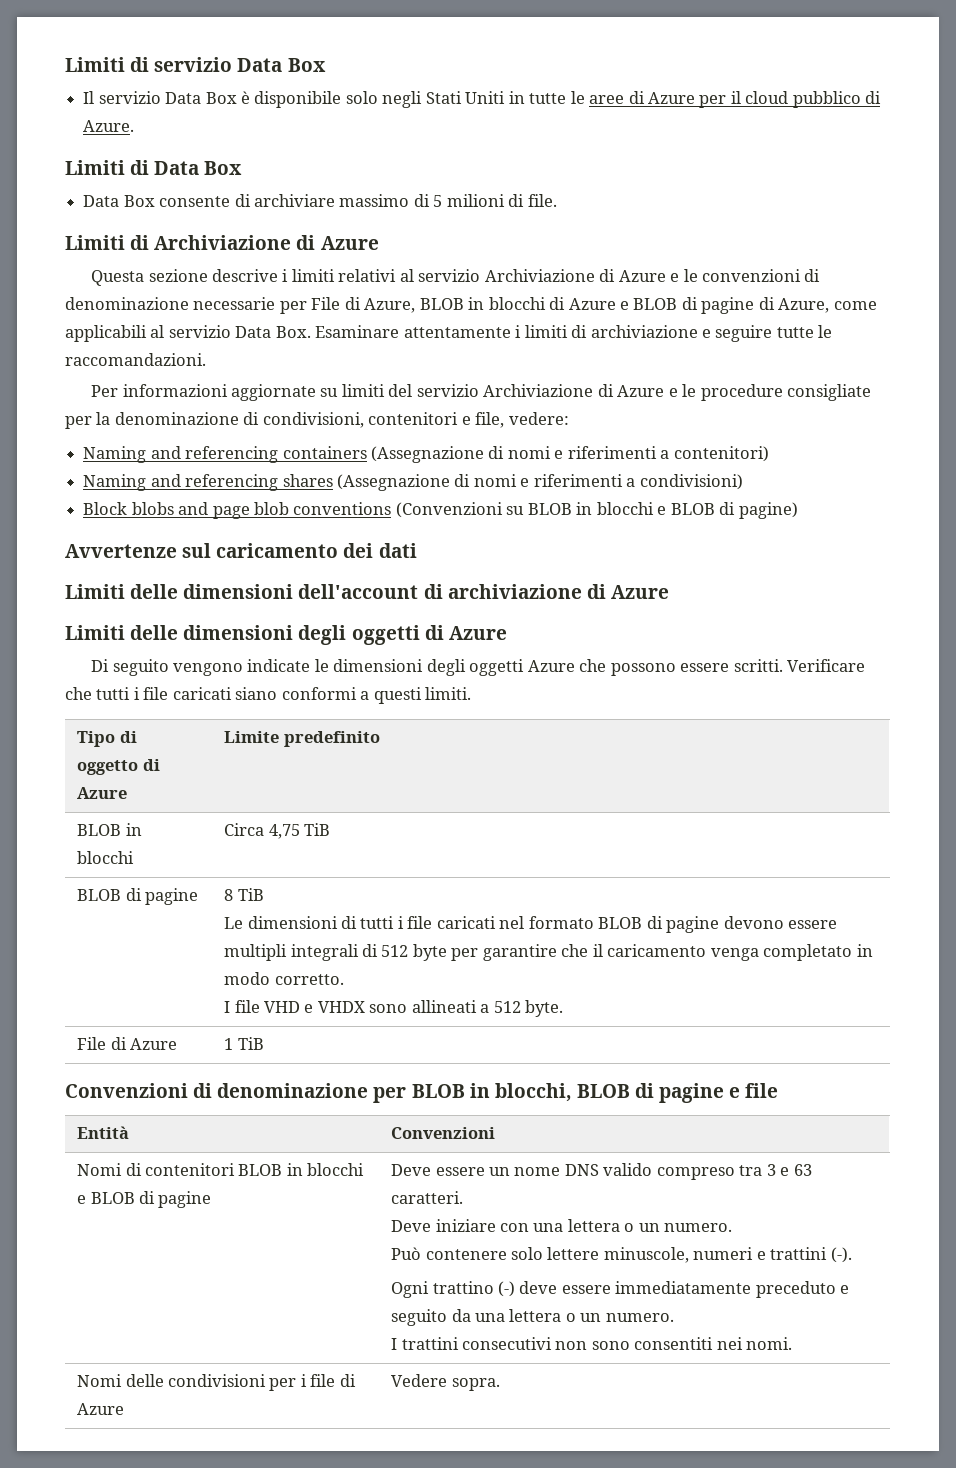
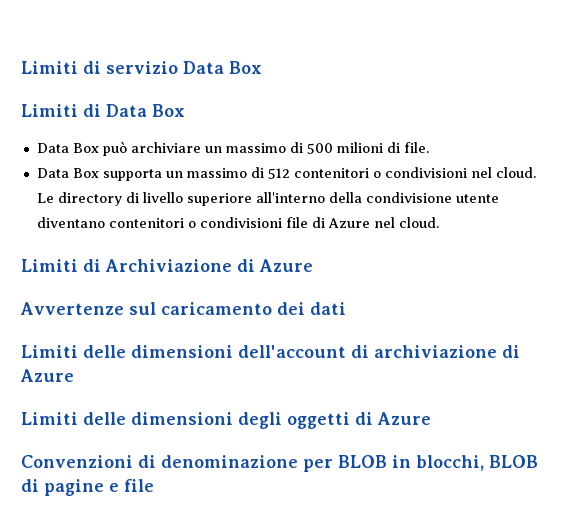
- Il servizio Data Box è disponibile solo negli Stati Uniti in tutte le aree di Azure per il cloud pubblico di Azure.
- Data Box consente di archiviare massimo di 5 milioni di file.
+ Data Box può archiviare un massimo di 500 milioni di file.
+ Data Box supporta un massimo di 512 contenitori o condivisioni nel cloud. Le directory di livello superiore all'interno della condivisione utente diventano contenitori o condivisioni file di Azure nel cloud.
- Questa sezione descrive i limiti relativi al servizio Archiviazione di Azure e le convenzioni di denominazione necessarie per File di Azure, BLOB in blocchi di Azure e BLOB di pagine di Azure, come applicabili al servizio Data Box. Esaminare attentamente i limiti di archiviazione e seguire tutte le raccomandazioni.
- Per informazioni aggiornate su limiti del servizio Archiviazione di Azure e le procedure consigliate per la denominazione di condivisioni, contenitori e file, vedere:
- Naming and referencing containers (Assegnazione di nomi e riferimenti a contenitori)
- Naming and referencing shares (Assegnazione di nomi e riferimenti a condivisioni)
- Block blobs and page blob conventions (Convenzioni su BLOB in blocchi e BLOB di pagine)
- Di seguito vengono indicate le dimensioni degli oggetti Azure che possono essere scritti. Verificare che tutti i file caricati siano conformi a questi limiti.
- Tipo di oggetto di Azure | Limite predefinito
- BLOB in blocchi | Circa 4,75 TiB
- BLOB di pagine | 8 TiB
- Le dimensioni di tutti i file caricati nel formato BLOB di pagine devono essere multipli integrali di 512 byte per garantire che il caricamento venga completato in modo corretto.
- I file VHD e VHDX sono allineati a 512 byte.
- File di Azure | 1 TiB
- Entità | Convenzioni
- Nomi di contenitori BLOB in blocchi e BLOB di pagine | Deve essere un nome DNS valido compreso tra 3 e 63 caratteri.
- Deve iniziare con una lettera o un numero.
- Può contenere solo lettere minuscole, numeri e trattini (-).
- Ogni trattino (-) deve essere immediatamente preceduto e seguito da una lettera o un numero.
- I trattini consecutivi non sono consentiti nei nomi.
- Nomi delle condivisioni per i file di Azure | Vedere sopra.

